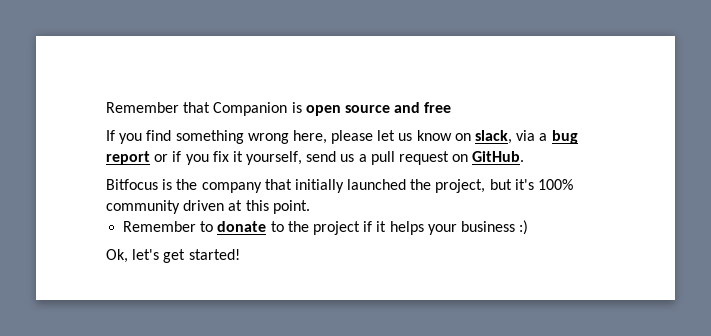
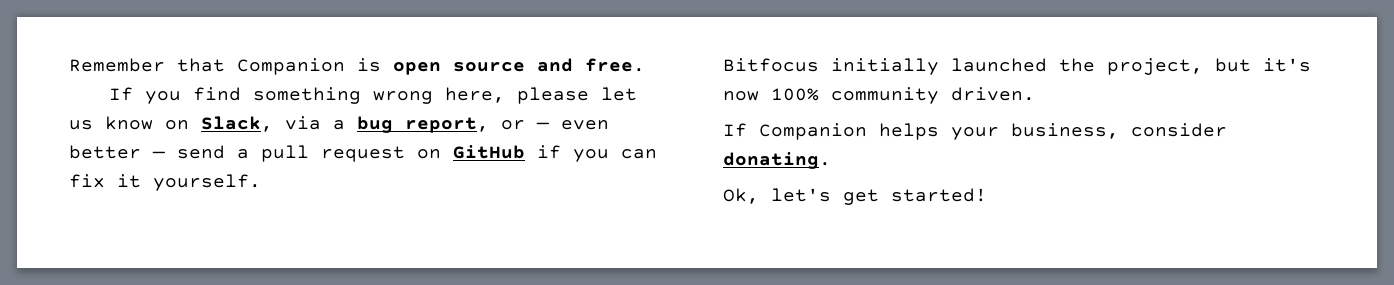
- Remember that Companion is open source and free
+ Remember that Companion is open source and free.
- If you find something wrong here, please let us know on slack, via a bug report or if you fix it yourself, send us a pull request on GitHub.
- Bitfocus is the company that initially launched the project, but it's 100% community driven at this point.
- Remember to donate to the project if it helps your business :)
+ If you find something wrong here, please let us know on Slack, via a bug report, or — even better — send a pull request on GitHub if you can fix it yourself.
+ Bitfocus initially launched the project, but it's now 100% community driven.
+ If Companion helps your business, consider donating.

